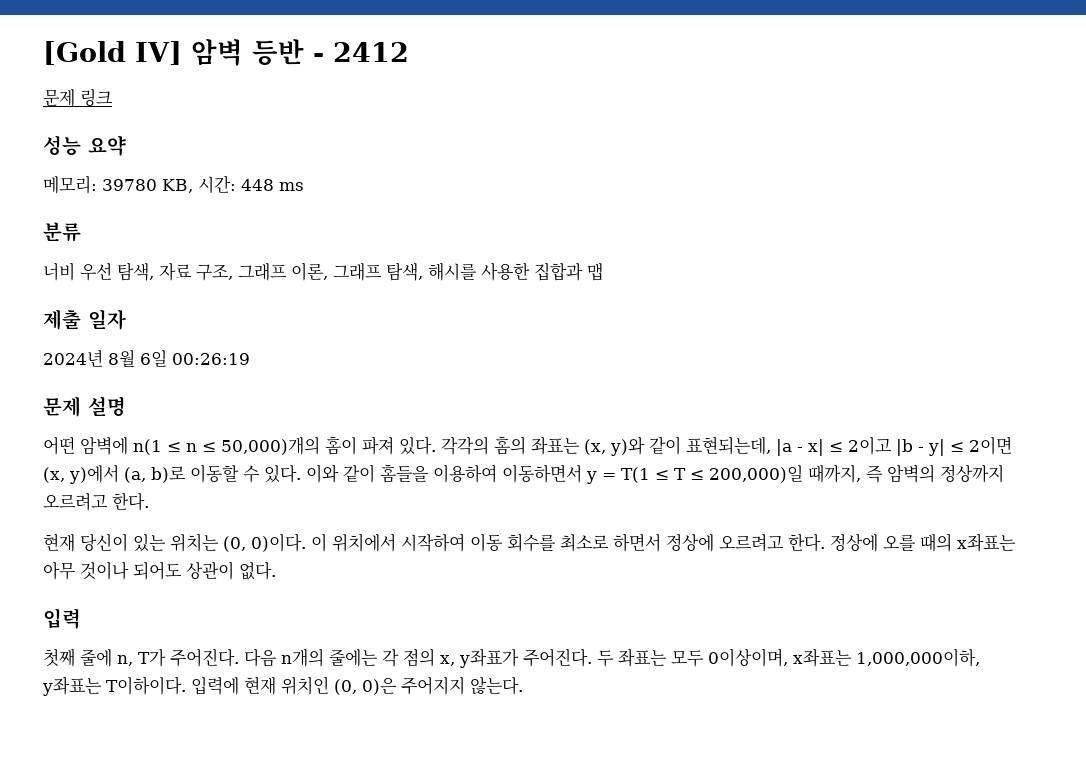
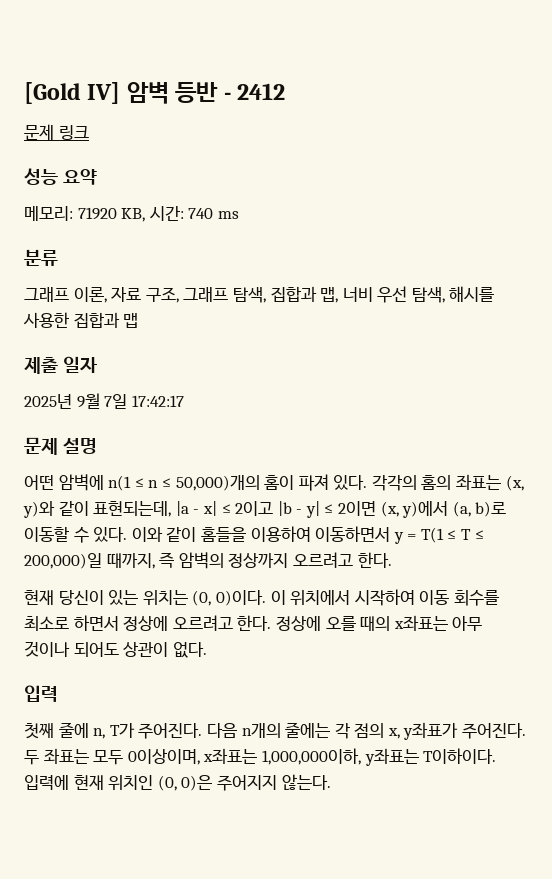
- 메모리: 39780 KB, 시간: 448 ms
+ 메모리: 71920 KB, 시간: 740 ms
- 너비 우선 탐색, 자료 구조, 그래프 이론, 그래프 탐색, 해시를 사용한 집합과 맵
+ 그래프 이론, 자료 구조, 그래프 탐색, 집합과 맵, 너비 우선 탐색, 해시를 사용한 집합과 맵
- 2024년 8월 6일 00:26:19
+ 2025년 9월 7일 17:42:17

